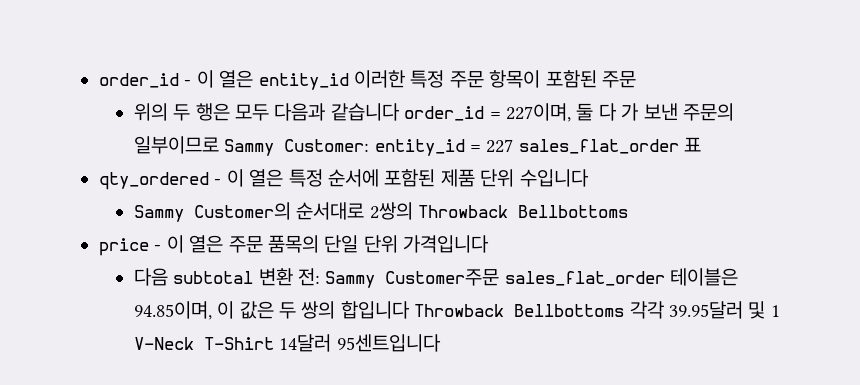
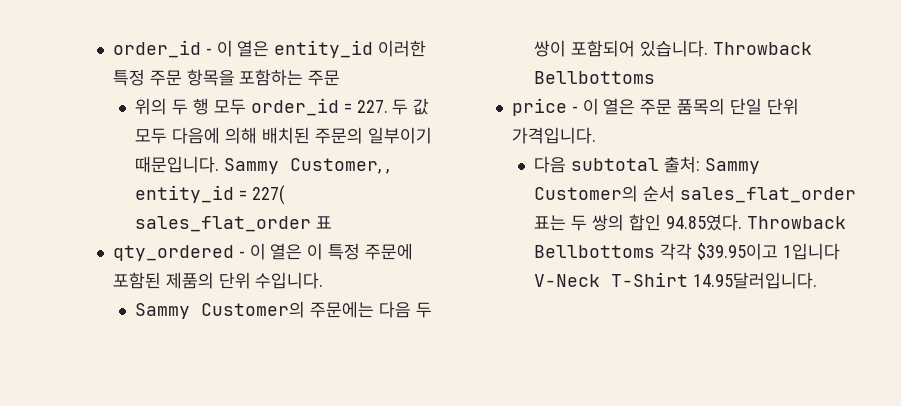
- order_id - 이 열은 entity_id 이러한 특정 주문 항목이 포함된 주문
+ order_id - 이 열은 entity_id 이러한 특정 주문 항목을 포함하는 주문
- 위의 두 행은 모두 다음과 같습니다 order_id = 227이며, 둘 다 가 보낸 주문의 일부이므로 Sammy Customer: entity_id = 227 sales_flat_order 표
+ 위의 두 행 모두 order_id = 227. 두 값 모두 다음에 의해 배치된 주문의 일부이기 때문입니다. Sammy Customer, , entity_id = 227( sales_flat_order 표
- qty_ordered - 이 열은 특정 순서에 포함된 제품 단위 수입니다
- Sammy Customer의 순서대로 2쌍의 Throwback Bellbottoms
+ qty_ordered - 이 열은 이 특정 주문에 포함된 제품의 단위 수입니다.
+ Sammy Customer의 주문에는 다음 두 쌍이 포함되어 있습니다. Throwback Bellbottoms
- price - 이 열은 주문 품목의 단일 단위 가격입니다
+ price - 이 열은 주문 품목의 단일 단위 가격입니다.
- 다음 subtotal 변환 전: Sammy Customer주문 sales_flat_order 테이블은 94.85이며, 이 값은 두 쌍의 합입니다 Throwback Bellbottoms 각각 39.95달러 및 1 V-Neck T-Shirt 14달러 95센트입니다
+ 다음 subtotal 출처: Sammy Customer의 순서 sales_flat_order 표는 두 쌍의 합인 94.85였다. Throwback Bellbottoms 각각 $39.95이고 1입니다 V-Neck T-Shirt 14.95달러입니다.

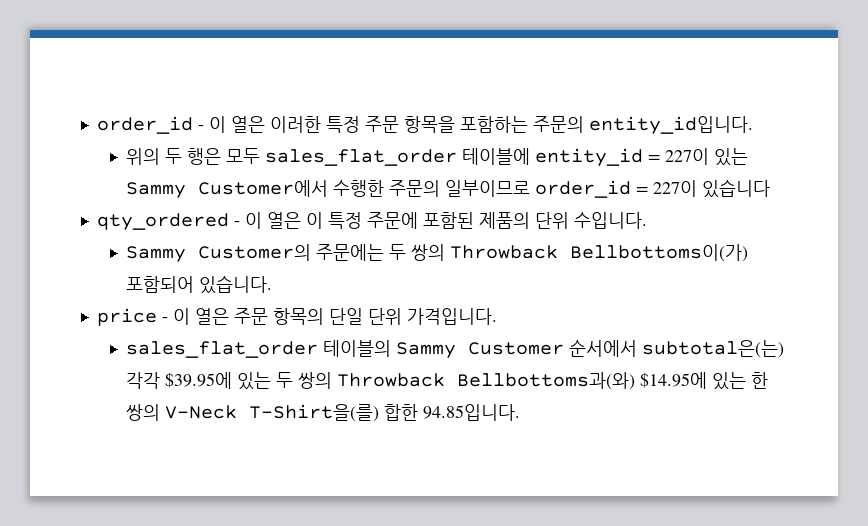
- order_id - 이 열은 entity_id 이러한 특정 주문 항목을 포함하는 주문
+ order_id - 이 열은 이러한 특정 주문 항목을 포함하는 주문의 entity_id입니다.
- 위의 두 행 모두 order_id = 227. 두 값 모두 다음에 의해 배치된 주문의 일부이기 때문입니다. Sammy Customer, , entity_id = 227( sales_flat_order 표
+ 위의 두 행은 모두 sales_flat_order 테이블에 entity_id = 227이 있는 Sammy Customer에서 수행한 주문의 일부이므로 order_id = 227이 있습니다
- Sammy Customer의 주문에는 다음 두 쌍이 포함되어 있습니다. Throwback Bellbottoms
+ Sammy Customer의 주문에는 두 쌍의 Throwback Bellbottoms이(가) 포함되어 있습니다.
- price - 이 열은 주문 품목의 단일 단위 가격입니다.
+ price - 이 열은 주문 항목의 단일 단위 가격입니다.
- 다음 subtotal 출처: Sammy Customer의 순서 sales_flat_order 표는 두 쌍의 합인 94.85였다. Throwback Bellbottoms 각각 $39.95이고 1입니다 V-Neck T-Shirt 14.95달러입니다.
+ sales_flat_order 테이블의 Sammy Customer 순서에서 subtotal은(는) 각각 $39.95에 있는 두 쌍의 Throwback Bellbottoms과(와) $14.95에 있는 한 쌍의 V-Neck T-Shirt을(를) 합한 94.85입니다.

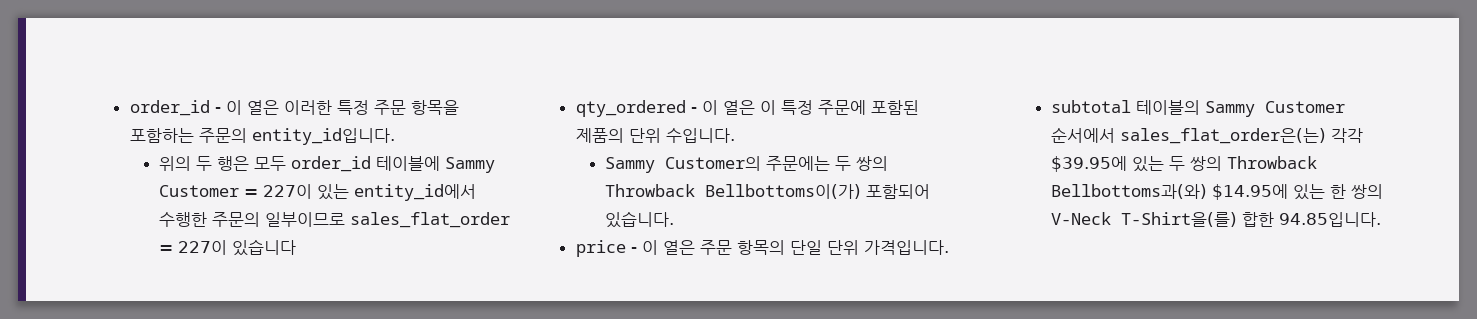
- 위의 두 행은 모두 sales_flat_order 테이블에 entity_id = 227이 있는 Sammy Customer에서 수행한 주문의 일부이므로 order_id = 227이 있습니다
+ 위의 두 행은 모두 order_id 테이블에 Sammy Customer = 227이 있는 entity_id에서 수행한 주문의 일부이므로 sales_flat_order = 227이 있습니다
- sales_flat_order 테이블의 Sammy Customer 순서에서 subtotal은(는) 각각 $39.95에 있는 두 쌍의 Throwback Bellbottoms과(와) $14.95에 있는 한 쌍의 V-Neck T-Shirt을(를) 합한 94.85입니다.
+ subtotal 테이블의 Sammy Customer 순서에서 sales_flat_order은(는) 각각 $39.95에 있는 두 쌍의 Throwback Bellbottoms과(와) $14.95에 있는 한 쌍의 V-Neck T-Shirt을(를) 합한 94.85입니다.

